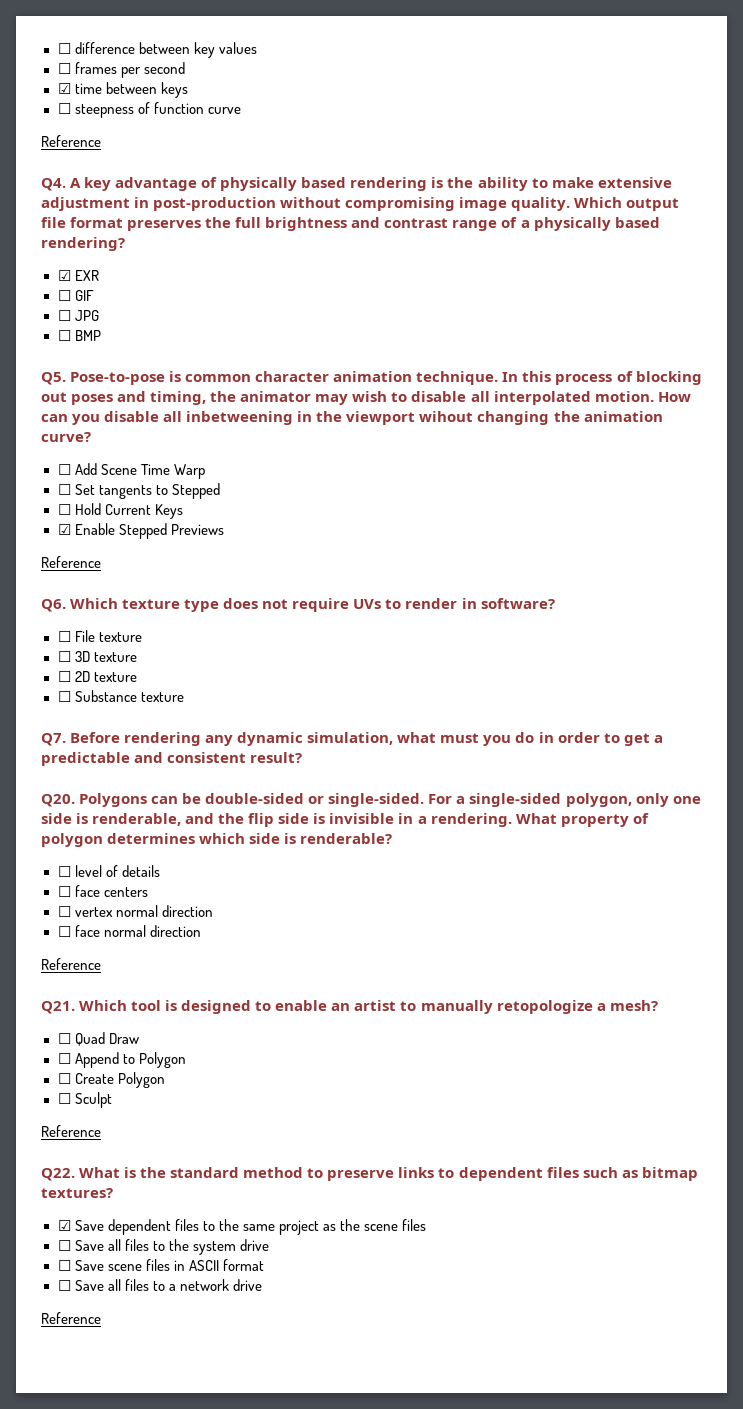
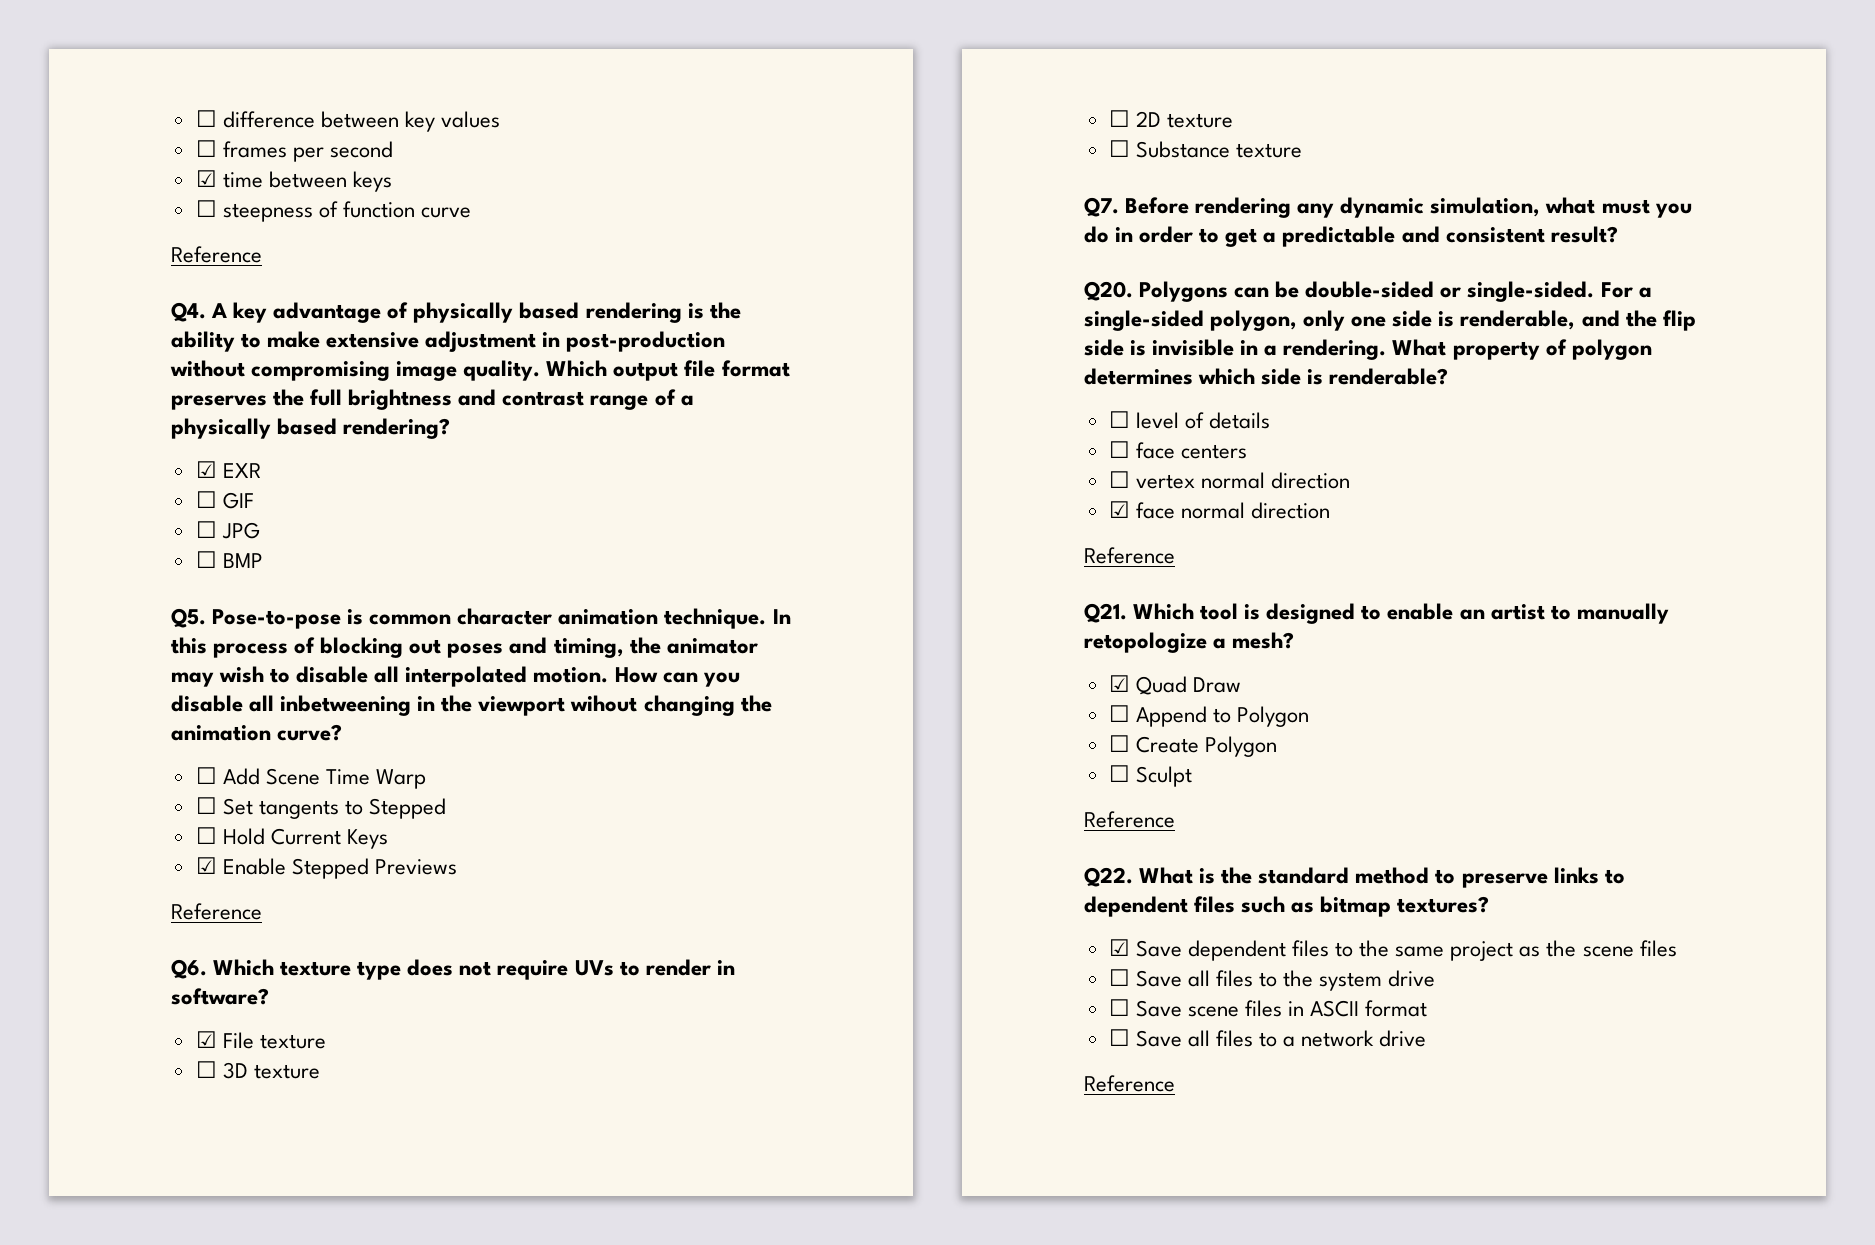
- ☐ File texture
+ ☑ File texture
- ☐ face normal direction
+ ☑ face normal direction
- ☐ Quad Draw
+ ☑ Quad Draw

